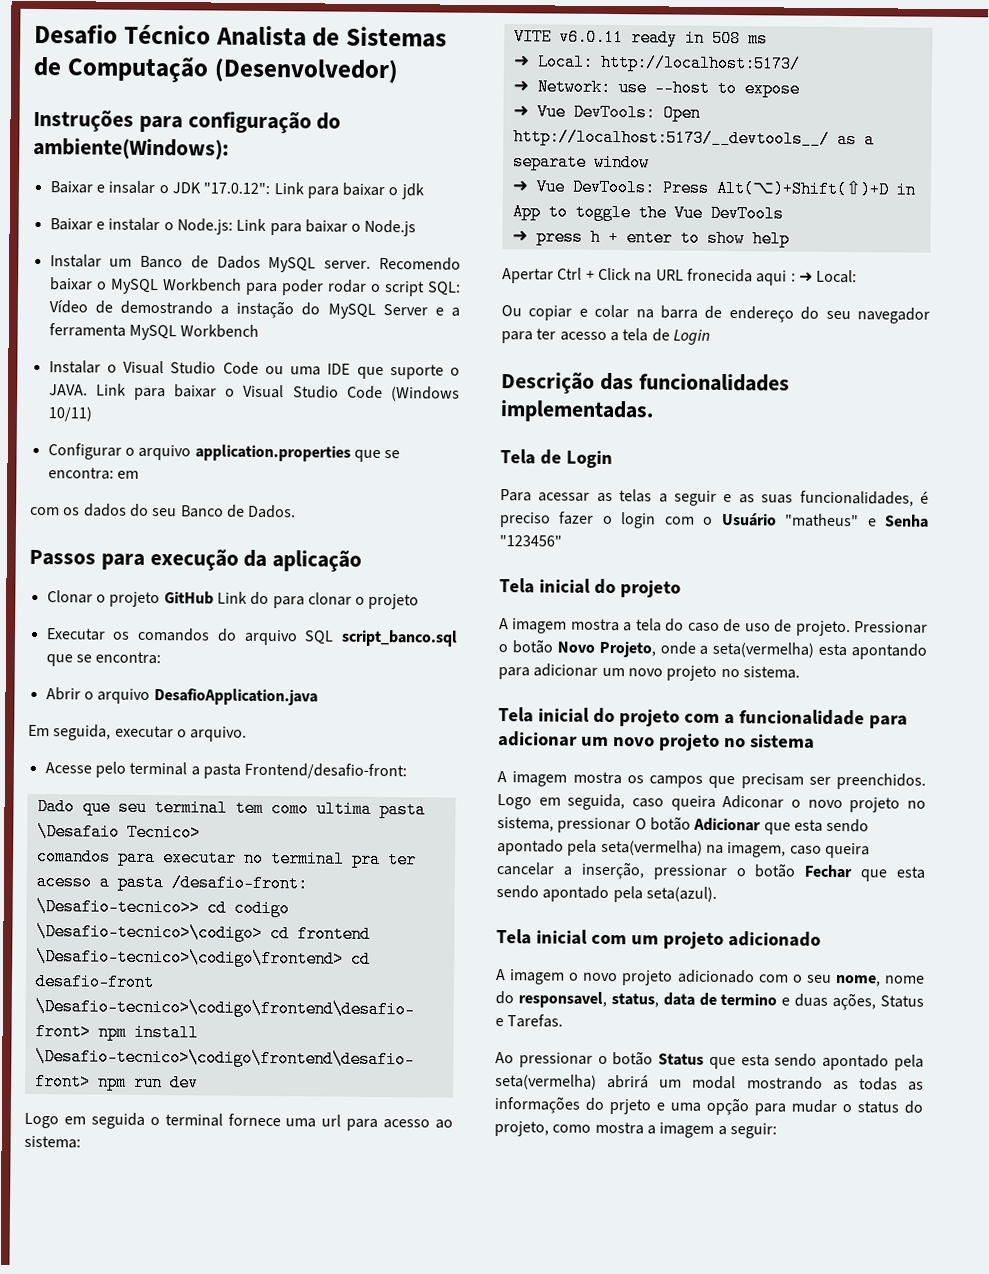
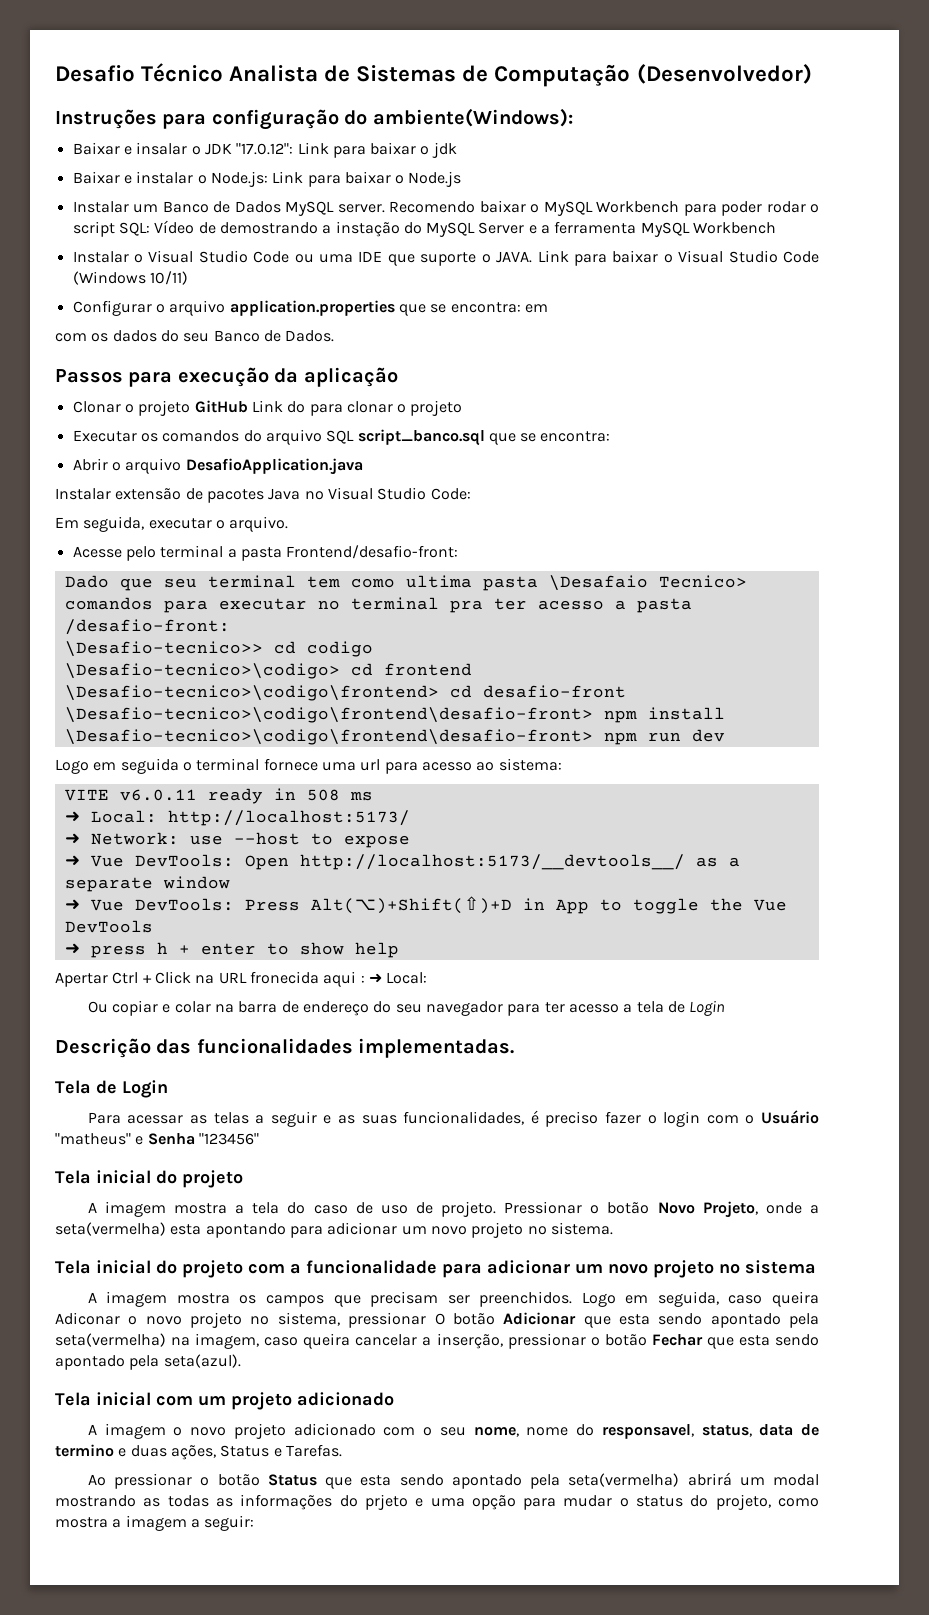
+ Instalar extensão de pacotes Java no Visual Studio Code:

